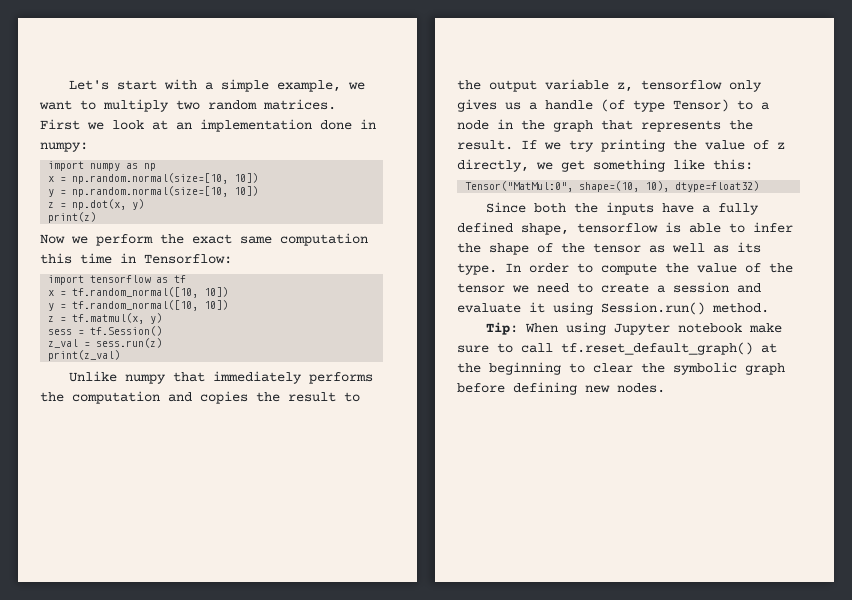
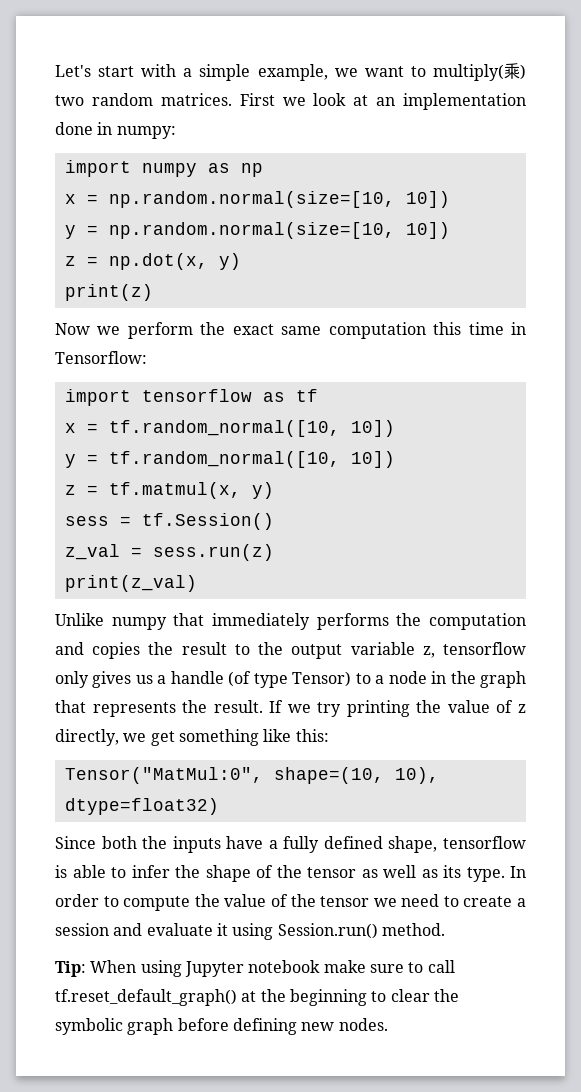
- Let's start with a simple example, we want to multiply two random matrices.
+ Let's start with a simple example, we want to multiply(乘) two random matrices.

